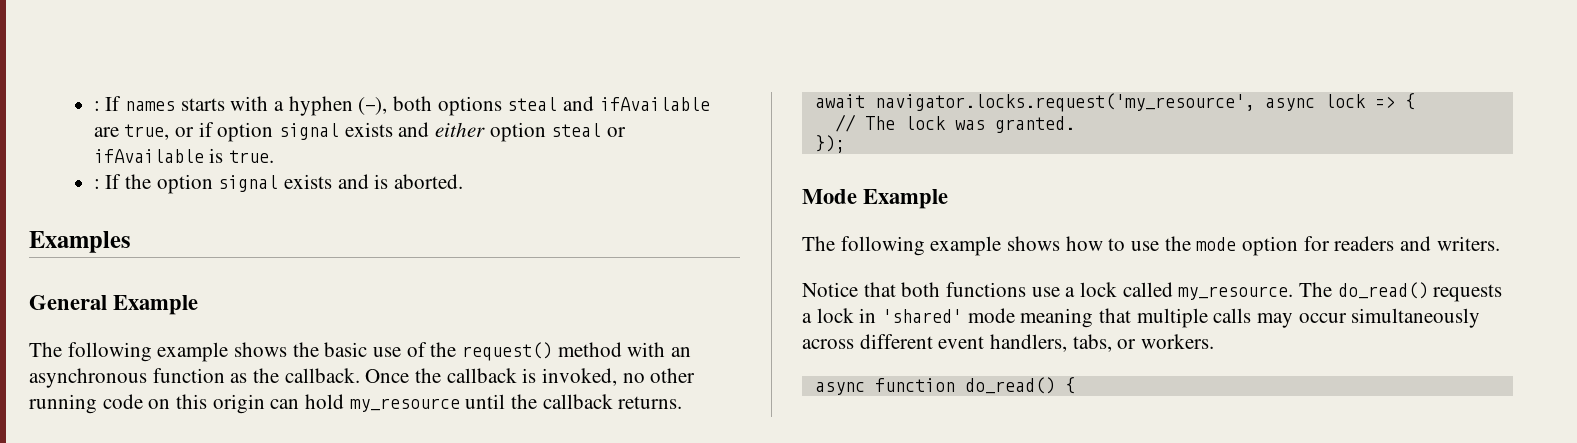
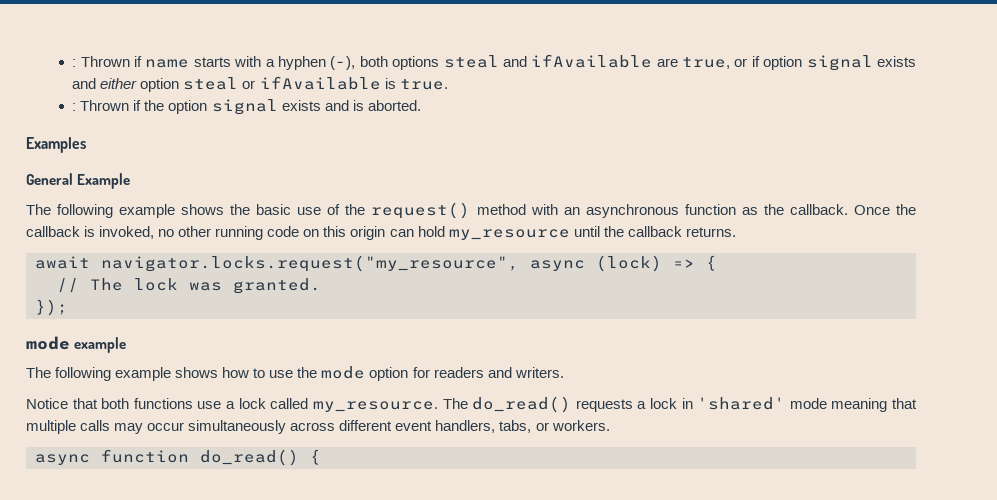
- : If names starts with a hyphen (-), both options steal and ifAvailable are true, or if option signal exists and either option steal or ifAvailable is true.
+ : Thrown if name starts with a hyphen (-), both options steal and ifAvailable are true, or if option signal exists and either option steal or ifAvailable is true.
- : If the option signal exists and is aborted.
+ : Thrown if the option signal exists and is aborted.
- await navigator.locks.request('my_resource', async lock => {
+ await navigator.locks.request("my_resource", async (lock) => {
- Mode Example
+ mode example

